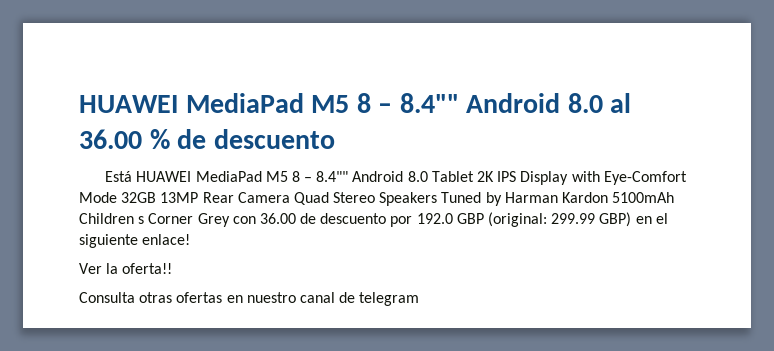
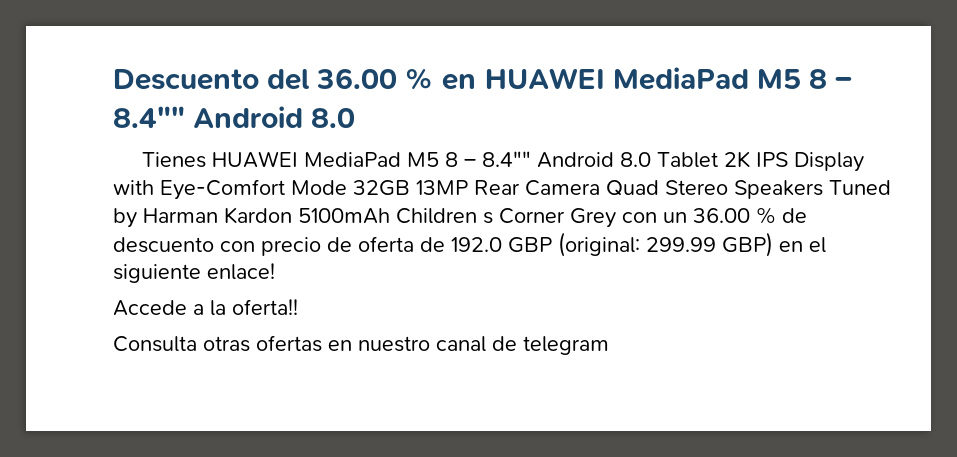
- HUAWEI MediaPad M5 8 – 8.4"" Android 8.0 al 36.00 % de descuento
- Está HUAWEI MediaPad M5 8 – 8.4"" Android 8.0 Tablet 2K IPS Display with Eye-Comfort Mode 32GB 13MP Rear Camera Quad Stereo Speakers Tuned by Harman Kardon 5100mAh Children s Corner Grey con 36.00 de descuento por 192.0 GBP (original: 299.99 GBP) en el siguiente enlace!
+ Descuento del 36.00 % en HUAWEI MediaPad M5 8 – 8.4"" Android 8.0
+ Tienes HUAWEI MediaPad M5 8 – 8.4"" Android 8.0 Tablet 2K IPS Display with Eye-Comfort Mode 32GB 13MP Rear Camera Quad Stereo Speakers Tuned by Harman Kardon 5100mAh Children s Corner Grey con un 36.00 % de descuento con precio de oferta de 192.0 GBP (original: 299.99 GBP) en el siguiente enlace!
- Ver la oferta!!
+ Accede a la oferta!!

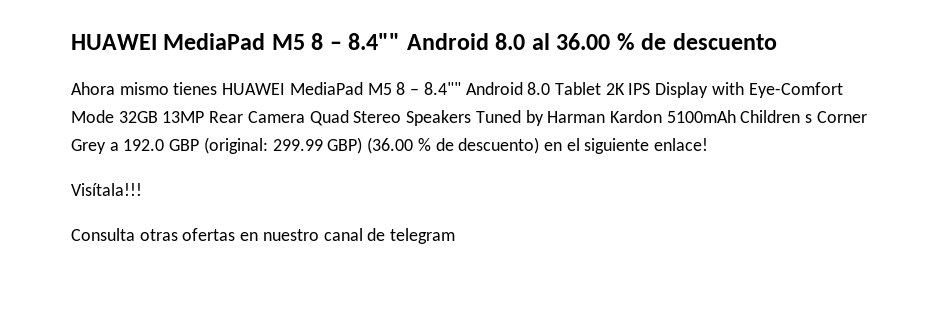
- Descuento del 36.00 % en HUAWEI MediaPad M5 8 – 8.4"" Android 8.0
- Tienes HUAWEI MediaPad M5 8 – 8.4"" Android 8.0 Tablet 2K IPS Display with Eye-Comfort Mode 32GB 13MP Rear Camera Quad Stereo Speakers Tuned by Harman Kardon 5100mAh Children s Corner Grey con un 36.00 % de descuento con precio de oferta de 192.0 GBP (original: 299.99 GBP) en el siguiente enlace!
+ HUAWEI MediaPad M5 8 – 8.4"" Android 8.0 al 36.00 % de descuento
+ Ahora mismo tienes HUAWEI MediaPad M5 8 – 8.4"" Android 8.0 Tablet 2K IPS Display with Eye-Comfort Mode 32GB 13MP Rear Camera Quad Stereo Speakers Tuned by Harman Kardon 5100mAh Children s Corner Grey a 192.0 GBP (original: 299.99 GBP) (36.00 % de descuento) en el siguiente enlace!
- Accede a la oferta!!
+ Visítala!!!

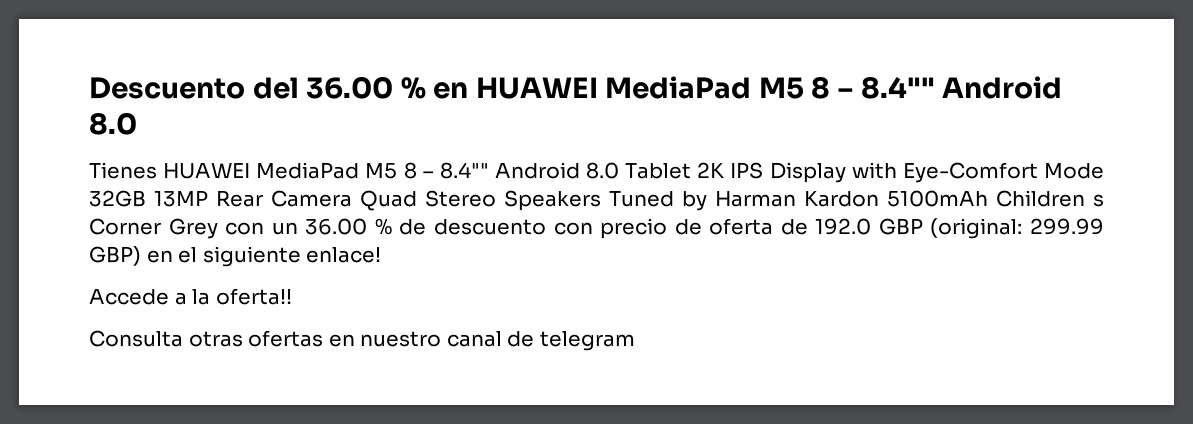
- HUAWEI MediaPad M5 8 – 8.4"" Android 8.0 al 36.00 % de descuento
- Ahora mismo tienes HUAWEI MediaPad M5 8 – 8.4"" Android 8.0 Tablet 2K IPS Display with Eye-Comfort Mode 32GB 13MP Rear Camera Quad Stereo Speakers Tuned by Harman Kardon 5100mAh Children s Corner Grey a 192.0 GBP (original: 299.99 GBP) (36.00 % de descuento) en el siguiente enlace!
+ Descuento del 36.00 % en HUAWEI MediaPad M5 8 – 8.4"" Android 8.0
+ Tienes HUAWEI MediaPad M5 8 – 8.4"" Android 8.0 Tablet 2K IPS Display with Eye-Comfort Mode 32GB 13MP Rear Camera Quad Stereo Speakers Tuned by Harman Kardon 5100mAh Children s Corner Grey con un 36.00 % de descuento con precio de oferta de 192.0 GBP (original: 299.99 GBP) en el siguiente enlace!
- Visítala!!!
+ Accede a la oferta!!

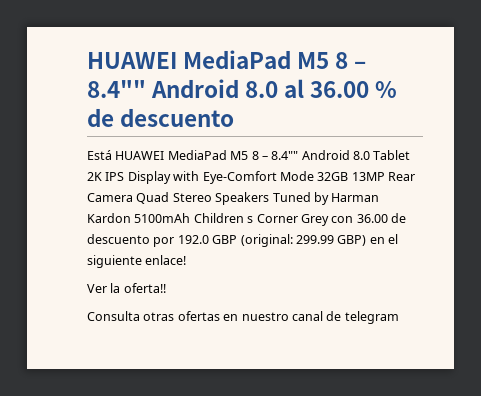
- Descuento del 36.00 % en HUAWEI MediaPad M5 8 – 8.4"" Android 8.0
- Tienes HUAWEI MediaPad M5 8 – 8.4"" Android 8.0 Tablet 2K IPS Display with Eye-Comfort Mode 32GB 13MP Rear Camera Quad Stereo Speakers Tuned by Harman Kardon 5100mAh Children s Corner Grey con un 36.00 % de descuento con precio de oferta de 192.0 GBP (original: 299.99 GBP) en el siguiente enlace!
+ HUAWEI MediaPad M5 8 – 8.4"" Android 8.0 al 36.00 % de descuento
+ Está HUAWEI MediaPad M5 8 – 8.4"" Android 8.0 Tablet 2K IPS Display with Eye-Comfort Mode 32GB 13MP Rear Camera Quad Stereo Speakers Tuned by Harman Kardon 5100mAh Children s Corner Grey con 36.00 de descuento por 192.0 GBP (original: 299.99 GBP) en el siguiente enlace!
- Accede a la oferta!!
+ Ver la oferta!!

